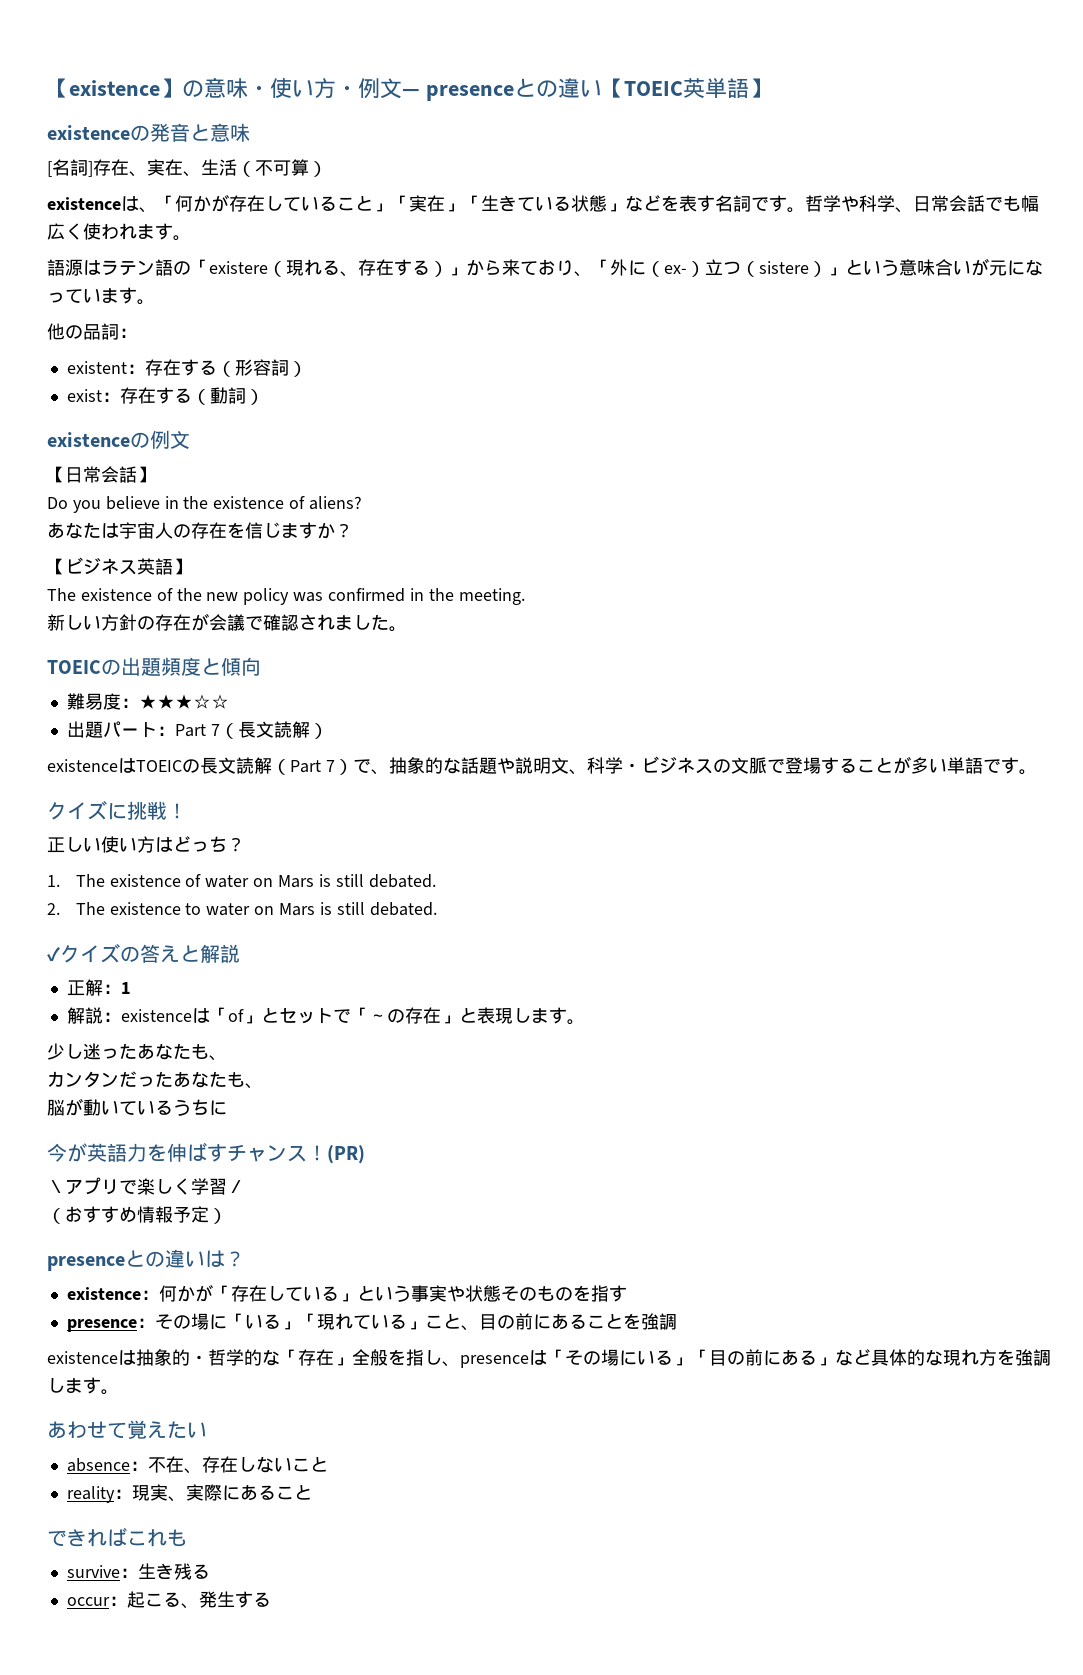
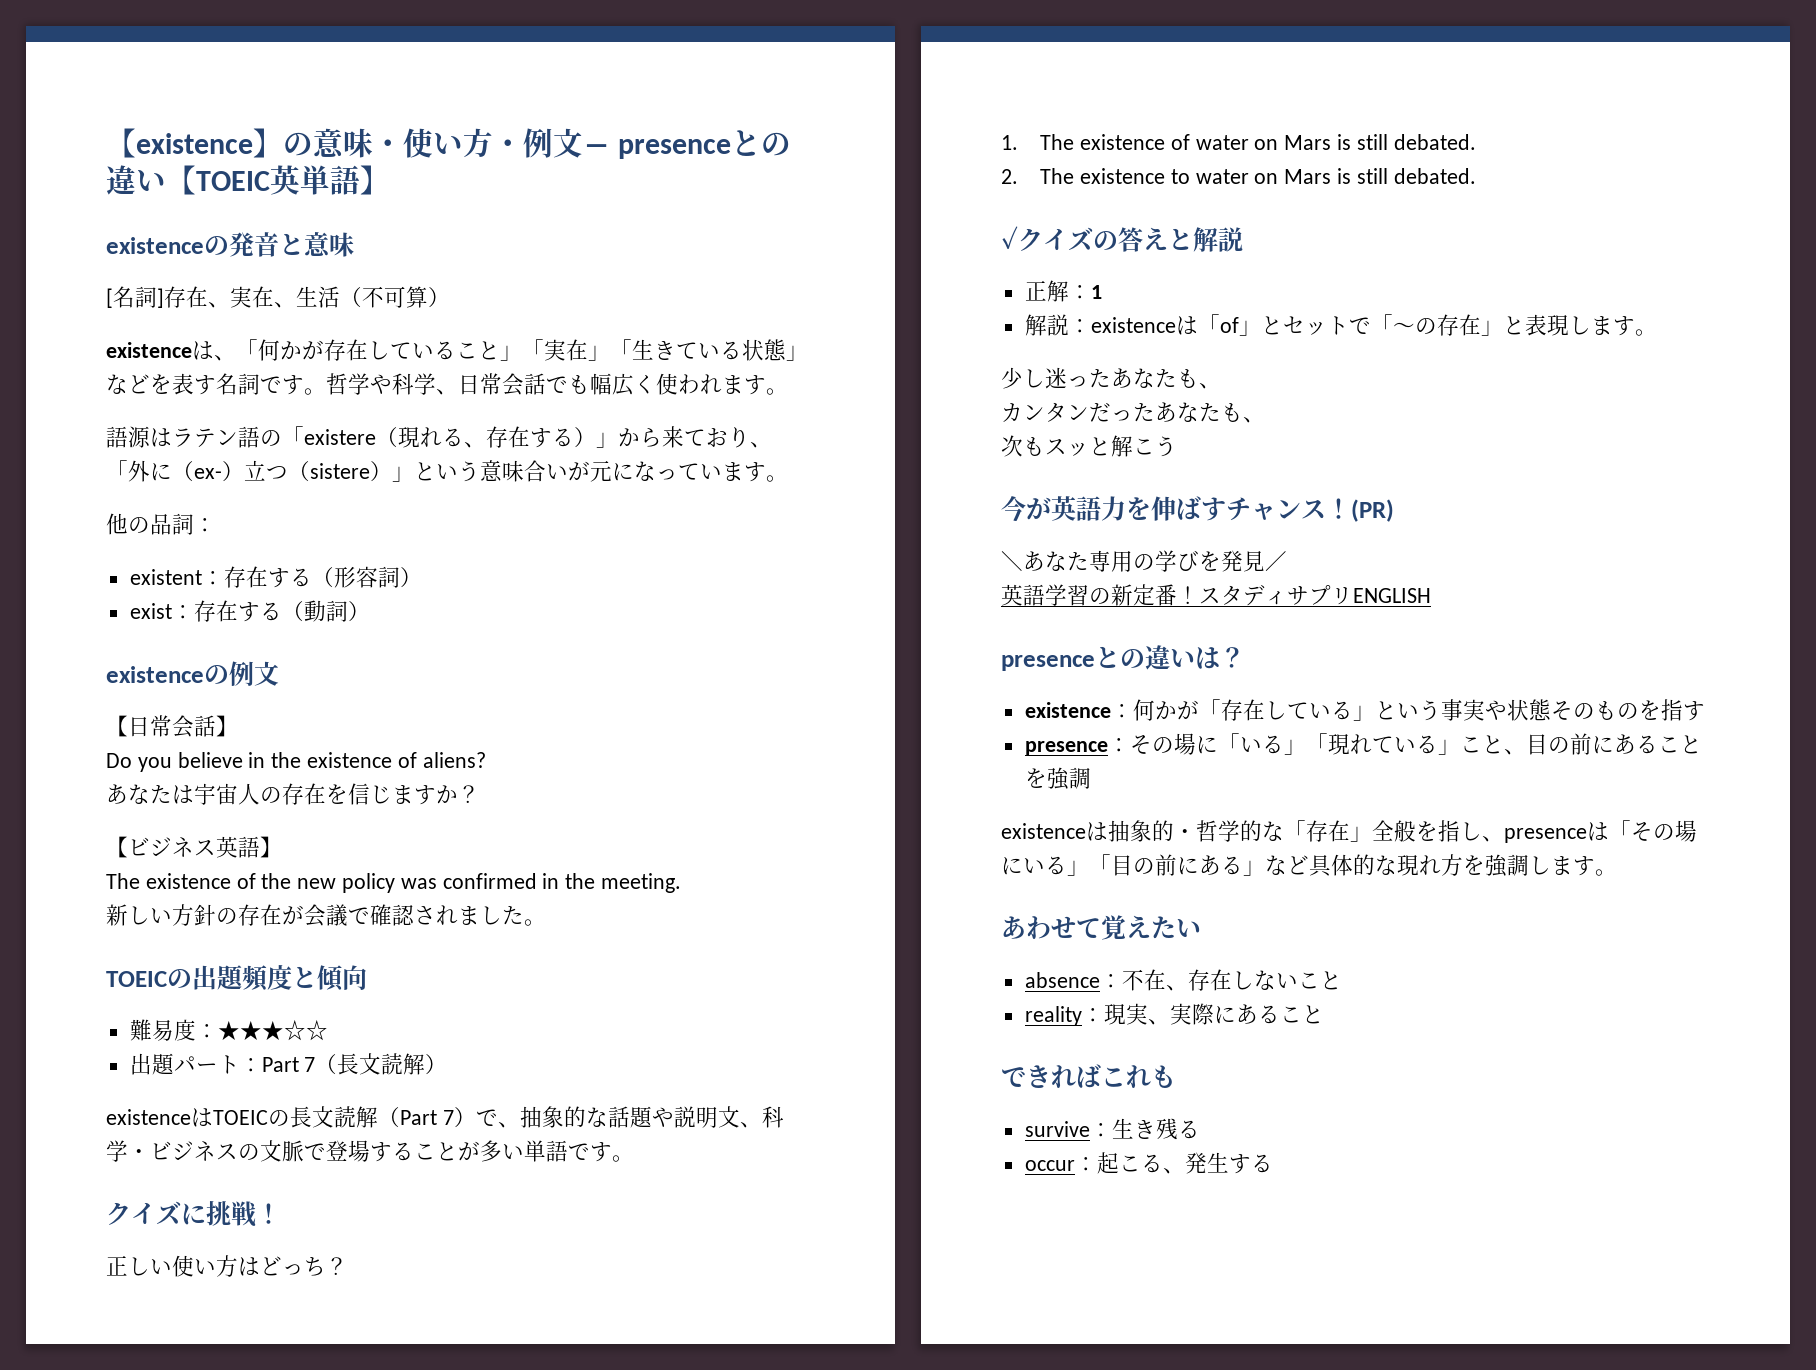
- 脳が動いているうちに
+ 次もスッと解こう
- ＼アプリで楽しく学習／
- （おすすめ情報予定）
+ ＼あなた専用の学びを発見／
+ 英語学習の新定番！スタディサプリENGLISH

